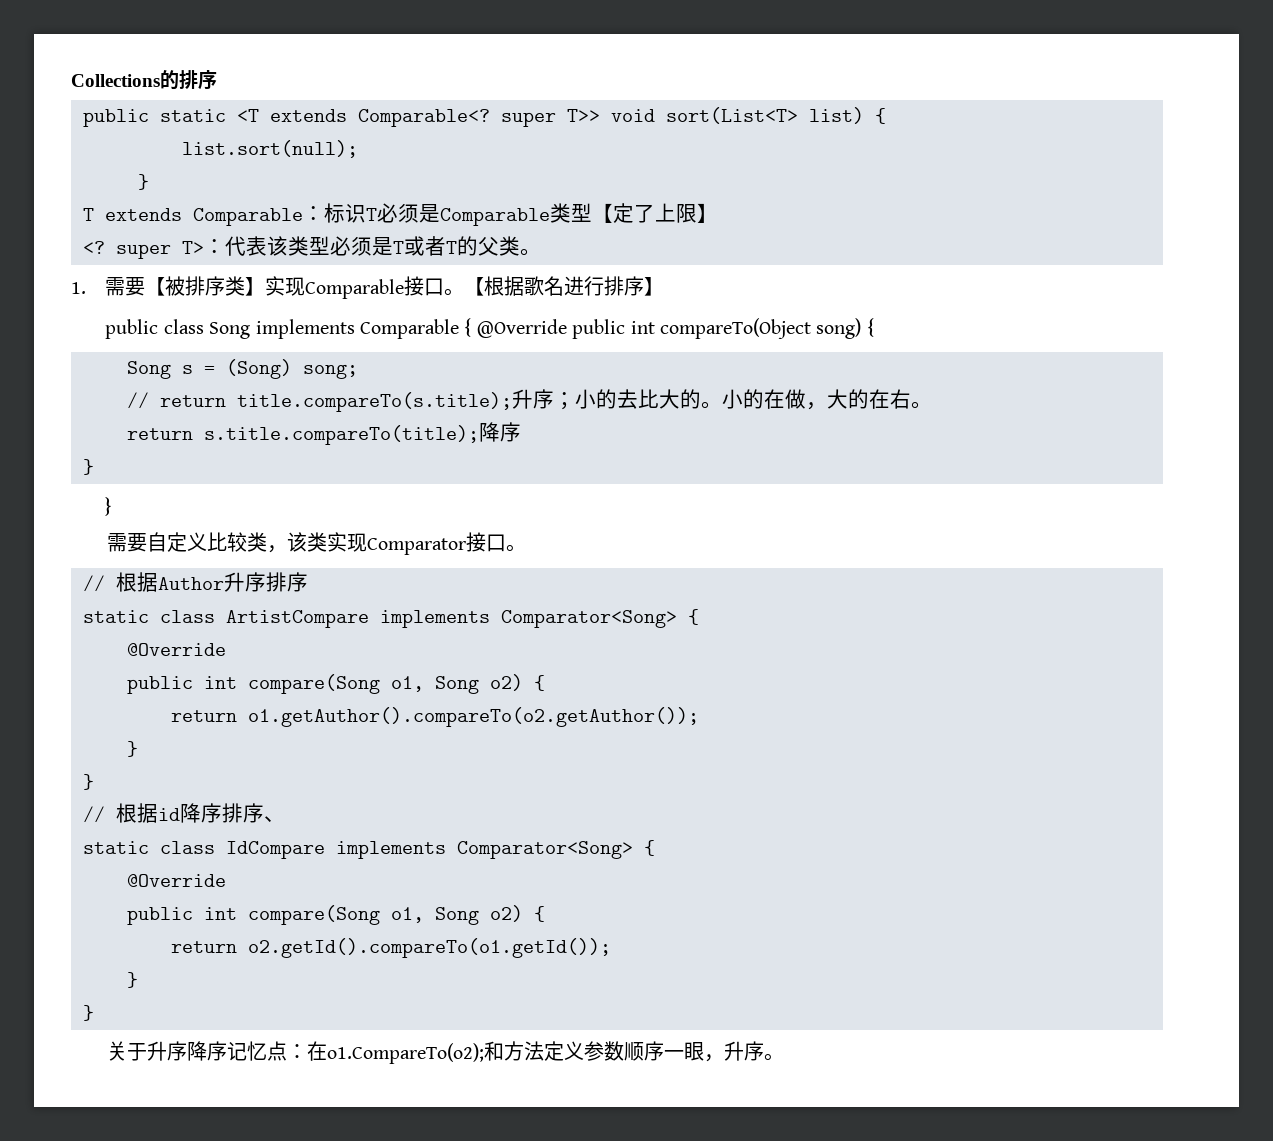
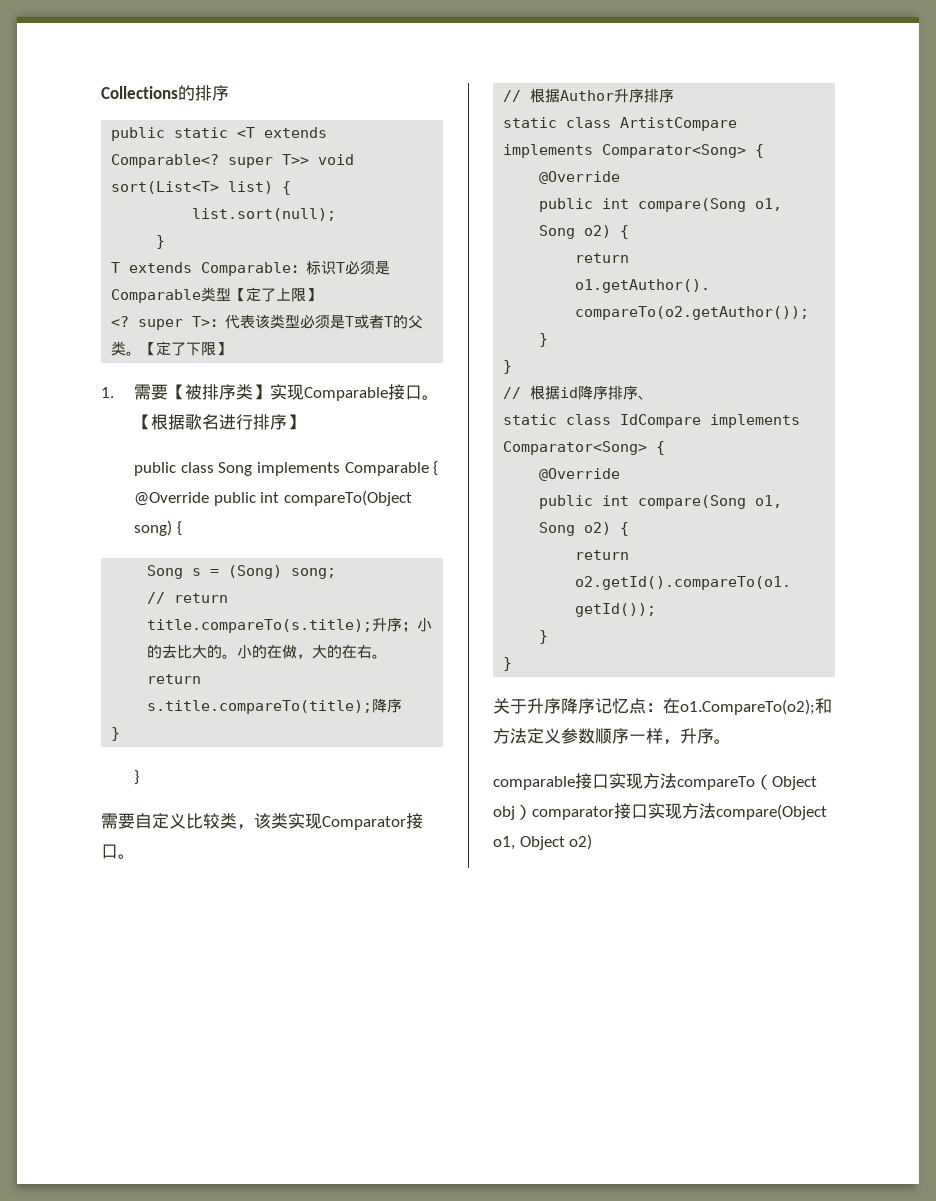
+ 【定了下限】
- 关于升序降序记忆点：在o1.CompareTo(o2);和方法定义参数顺序一眼，升序。
+ 关于升序降序记忆点：在o1.CompareTo(o2);和方法定义参数顺序一样，升序。
+ comparable接口实现方法compareTo（Object obj）comparator接口实现方法compare(Object o1, Object o2)

